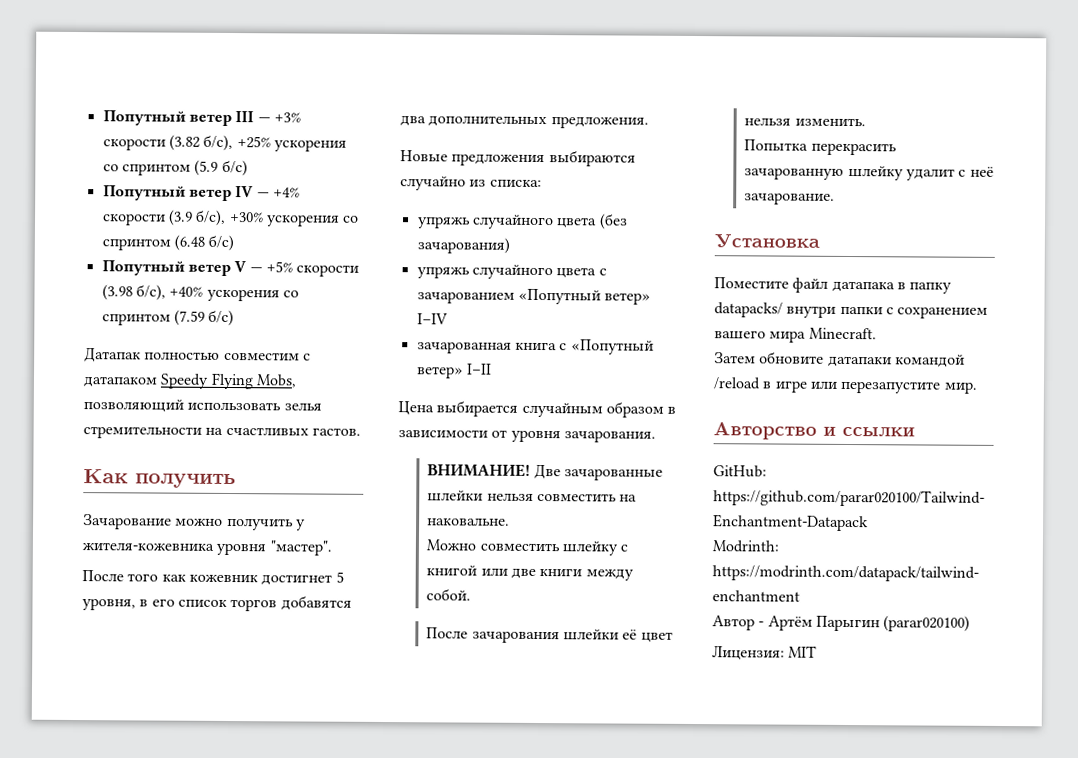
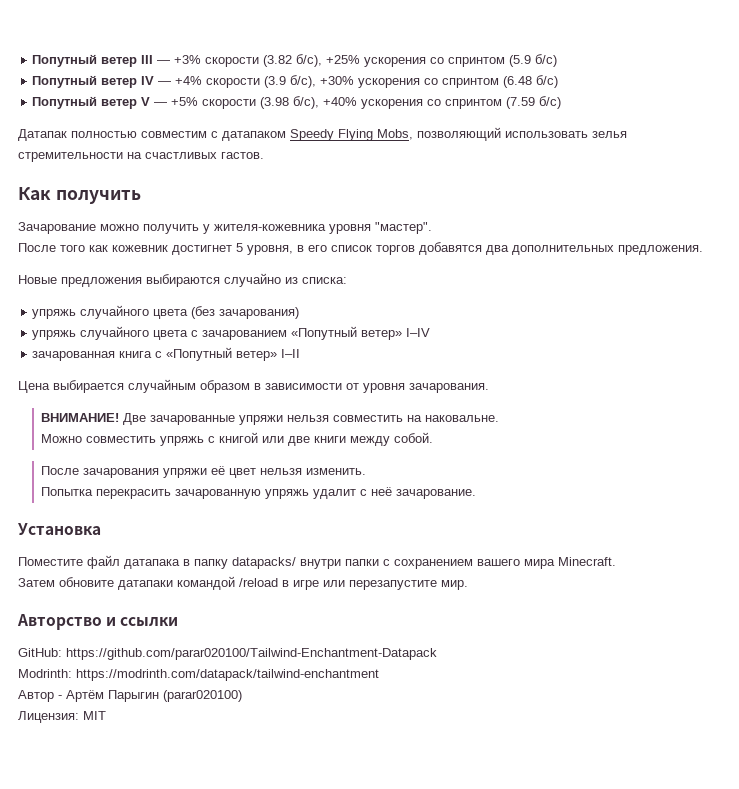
- Две зачарованные шлейки нельзя совместить на наковальне.
+ Две зачарованные упряжи нельзя совместить на наковальне.
- Можно совместить шлейку с книгой или две книги между собой.
+ Можно совместить упряжь с книгой или две книги между собой.
- После зачарования шлейки её цвет нельзя изменить.
+ После зачарования упряжи её цвет нельзя изменить.
- Попытка перекрасить зачарованную шлейку удалит с неё зачарование.
+ Попытка перекрасить зачарованную упряжь удалит с неё зачарование.

